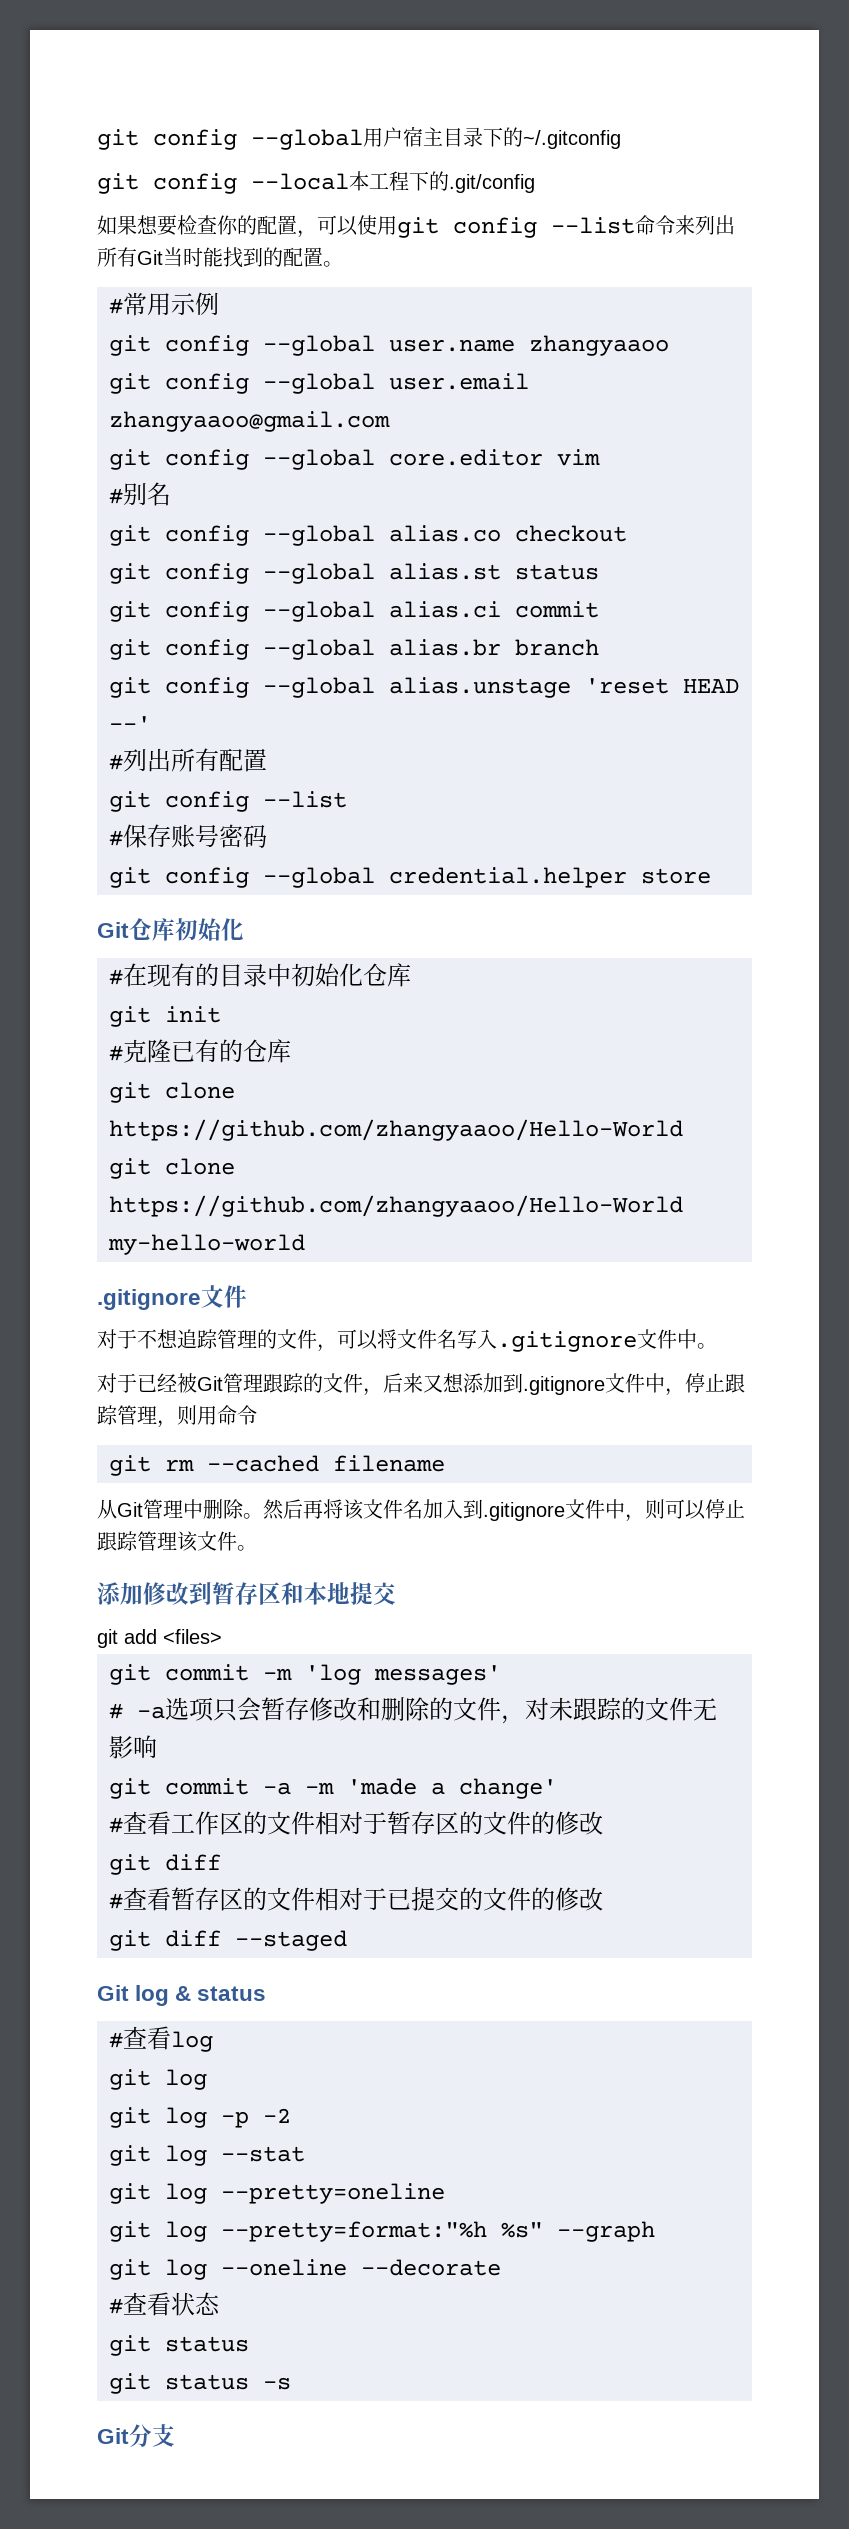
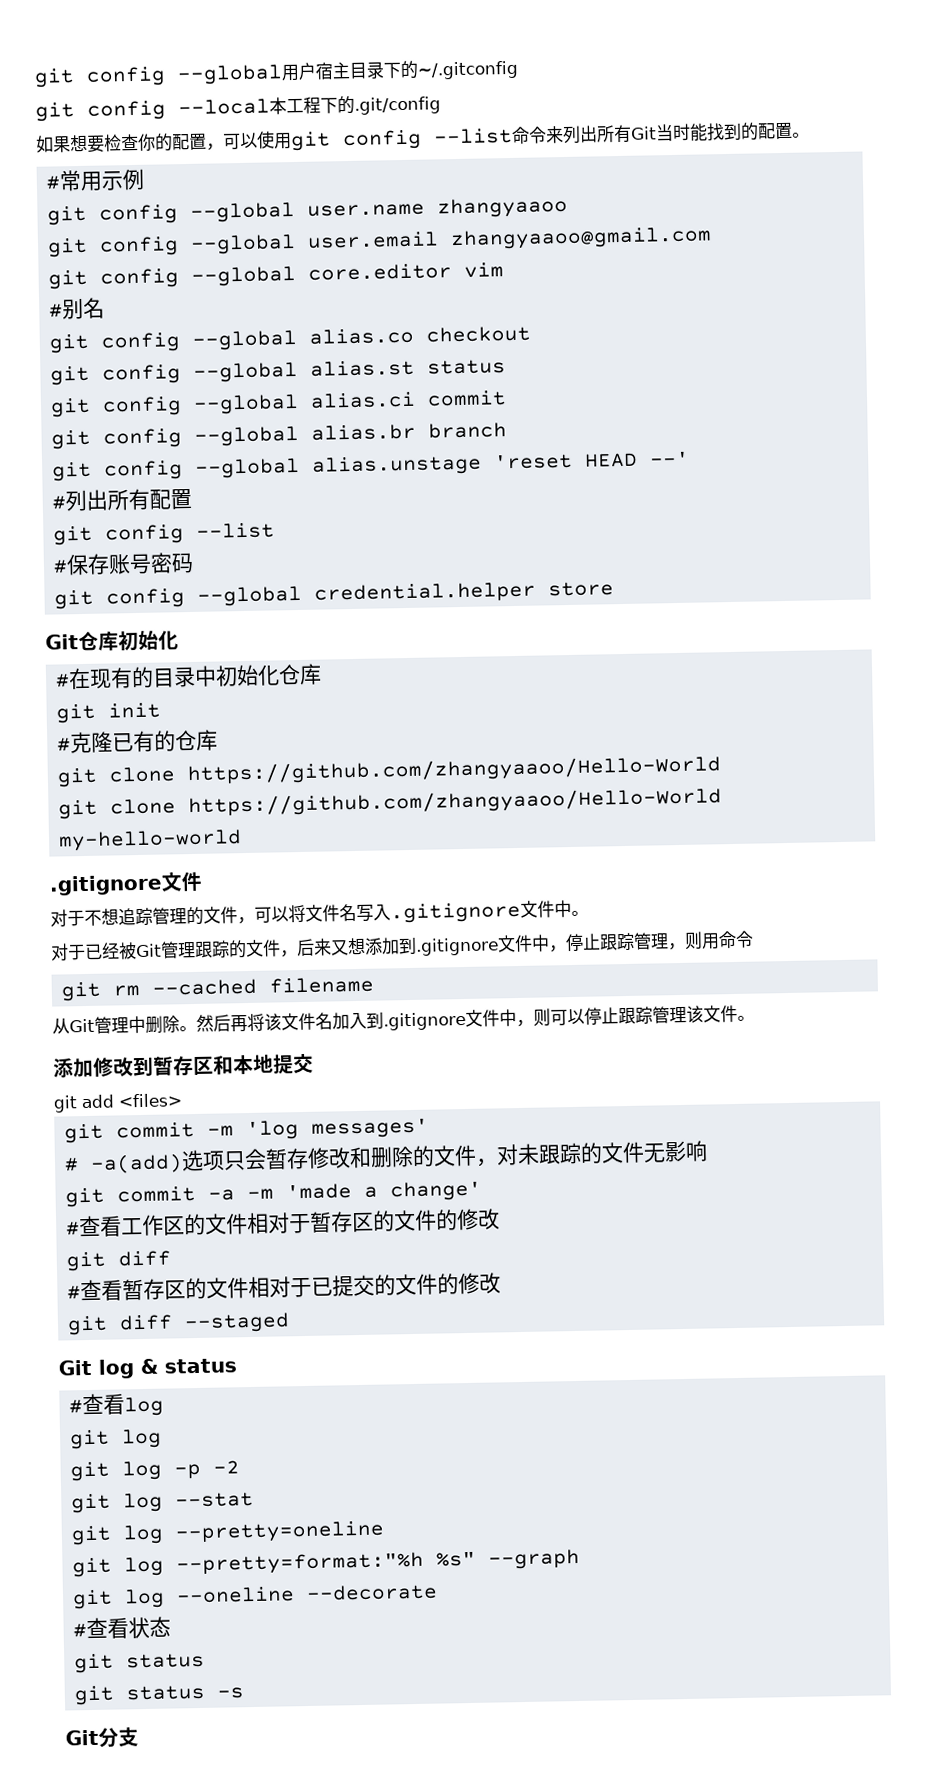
- # -a选项只会暂存修改和删除的文件，对未跟踪的文件无影响
+ # -a(add)选项只会暂存修改和删除的文件，对未跟踪的文件无影响

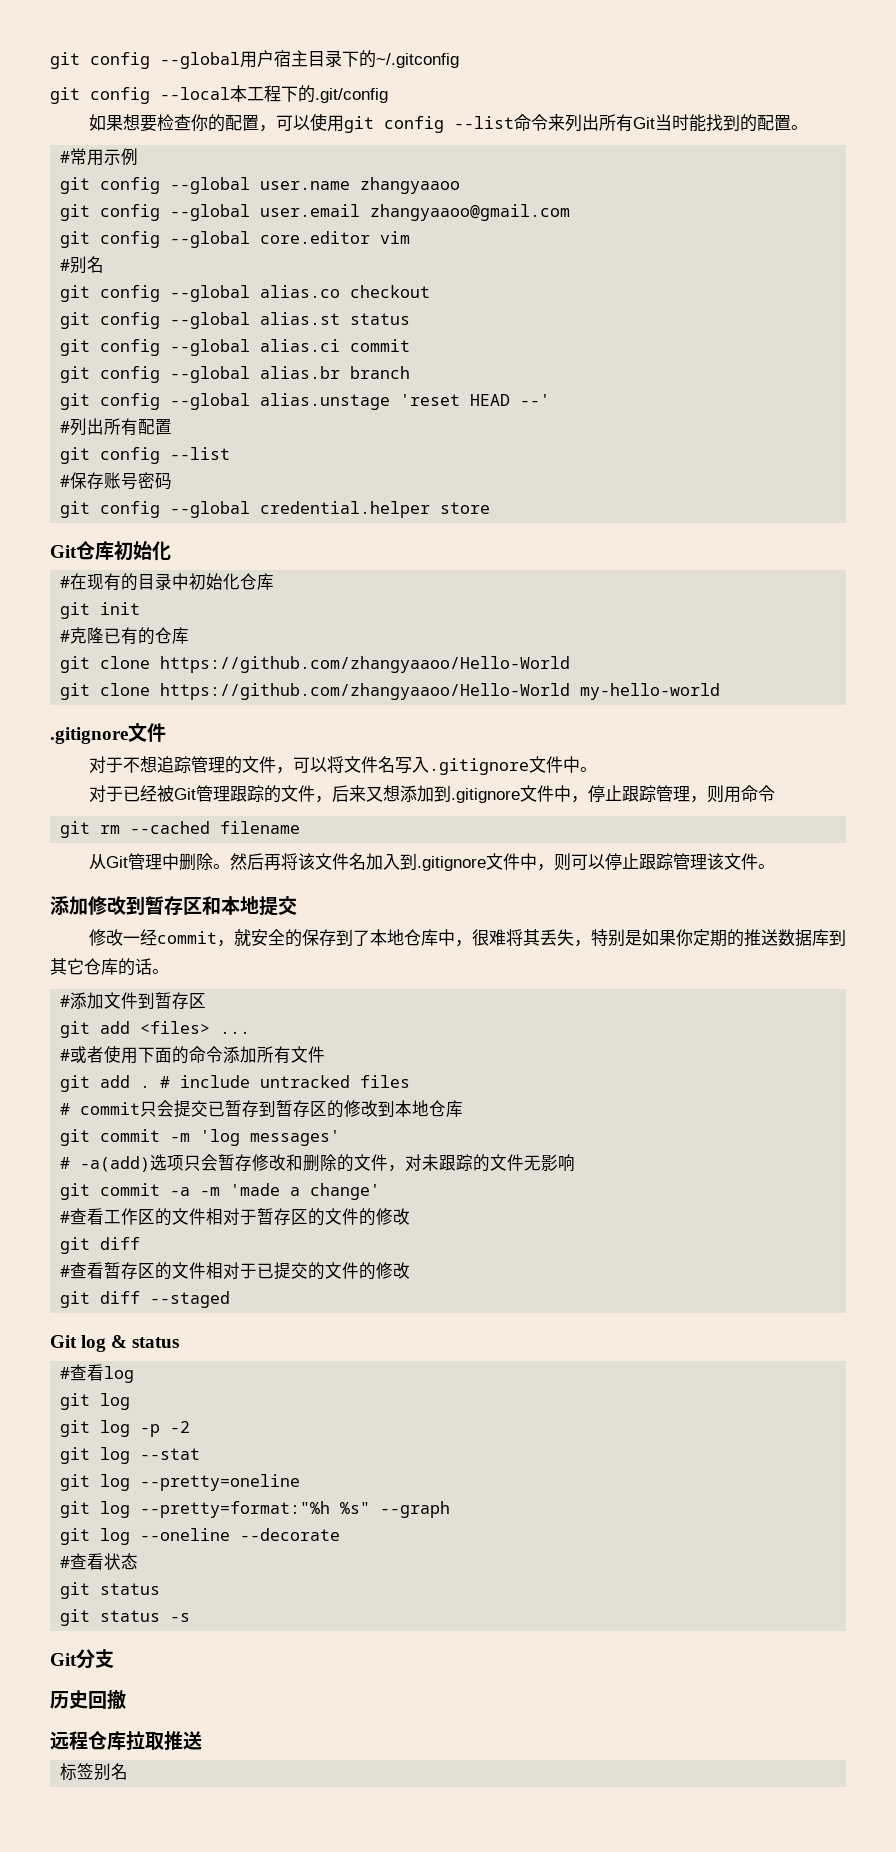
- git add <files>
+ 修改一经commit，就安全的保存到了本地仓库中，很难将其丢失，特别是如果你定期的推送数据库到其它仓库的话。
+ #添加文件到暂存区
+ git add <files> ...
+ #或者使用下面的命令添加所有文件
+ git add . # include untracked files
+ # commit只会提交已暂存到暂存区的修改到本地仓库
+ 历史回撤
+ 远程仓库拉取推送
+ 标签别名

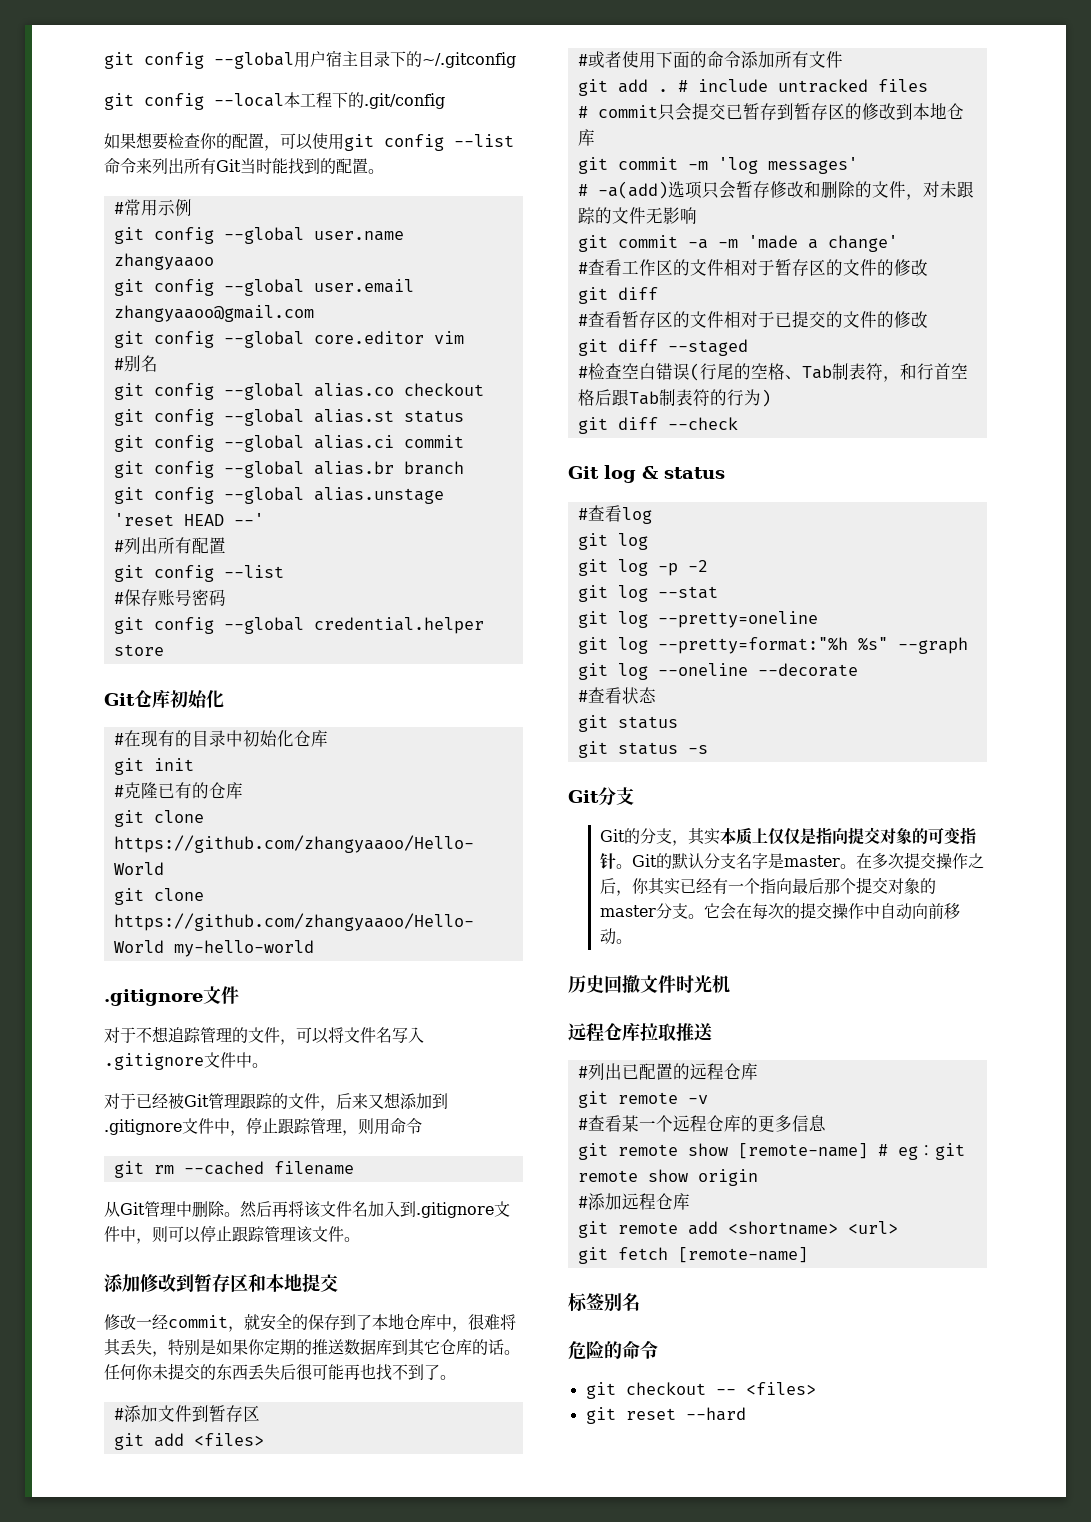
+ 任何你未提交的东西丢失后很可能再也找不到了。
- git add <files> ...
+ git add <files>
+ #检查空白错误(行尾的空格、Tab制表符，和行首空格后跟Tab制表符的行为)
+ git diff --check
+ Git的分支，其实本质上仅仅是指向提交对象的可变指针。Git的默认分支名字是master。在多次提交操作之后，你其实已经有一个指向最后那个提交对象的master分支。它会在每次的提交操作中自动向前移动。
- 历史回撤
+ 历史回撤文件时光机
+ #列出已配置的远程仓库
+ git remote -v
+ #查看某一个远程仓库的更多信息
+ git remote show [remote-name] # eg：git remote show origin
+ #添加远程仓库
+ git remote add <shortname> <url>
+ git fetch [remote-name]
  标签别名
+ 危险的命令
+ git checkout -- <files>
+ git reset --hard

